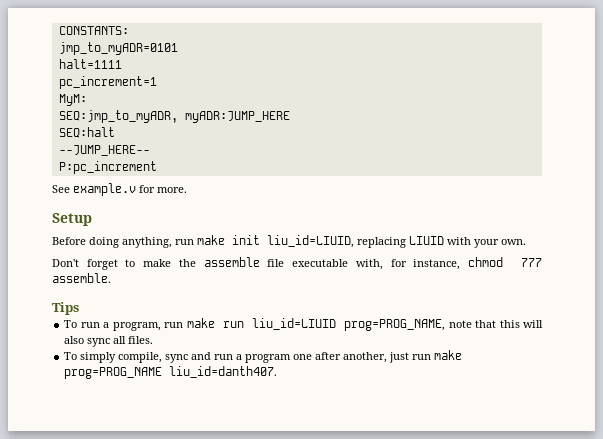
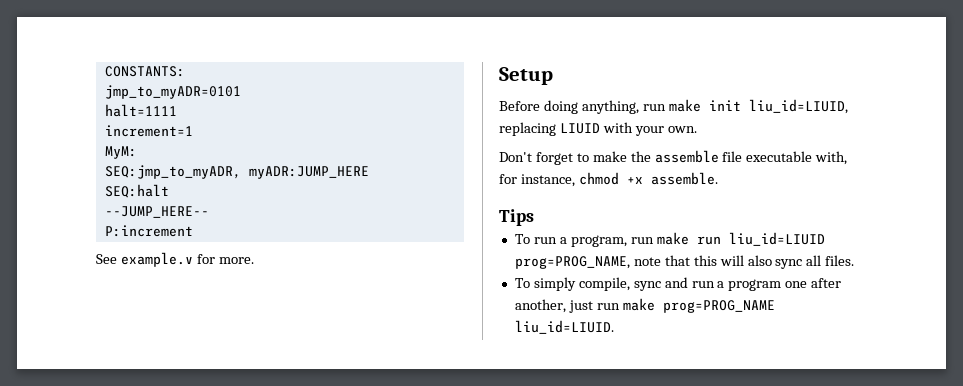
- pc_increment=1
+ increment=1
- P:pc_increment
+ P:increment
- Don't forget to make the assemble file executable with, for instance, chmod 777 assemble.
+ Don't forget to make the assemble file executable with, for instance, chmod +x assemble.
- To simply compile, sync and run a program one after another, just run make prog=PROG_NAME liu_id=danth407.
+ To simply compile, sync and run a program one after another, just run make prog=PROG_NAME liu_id=LIUID.

